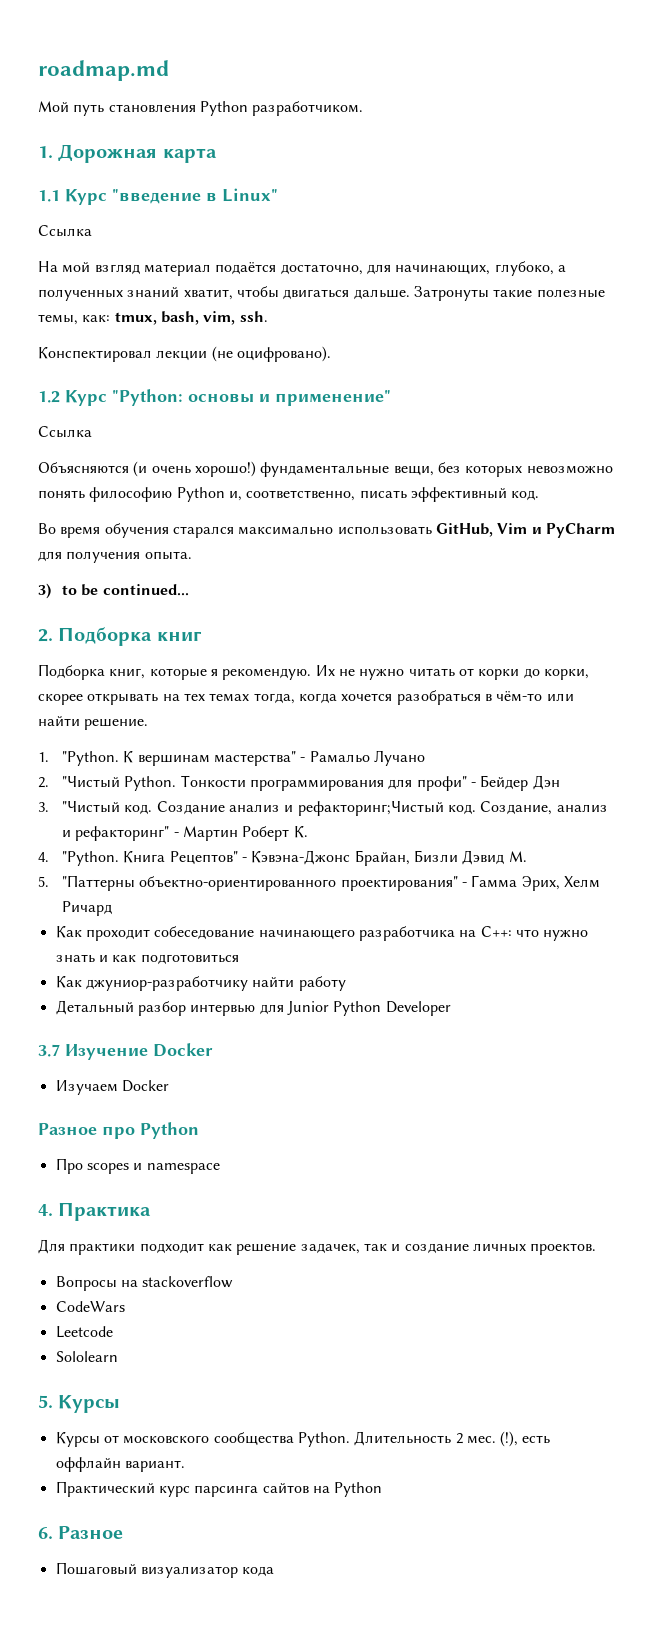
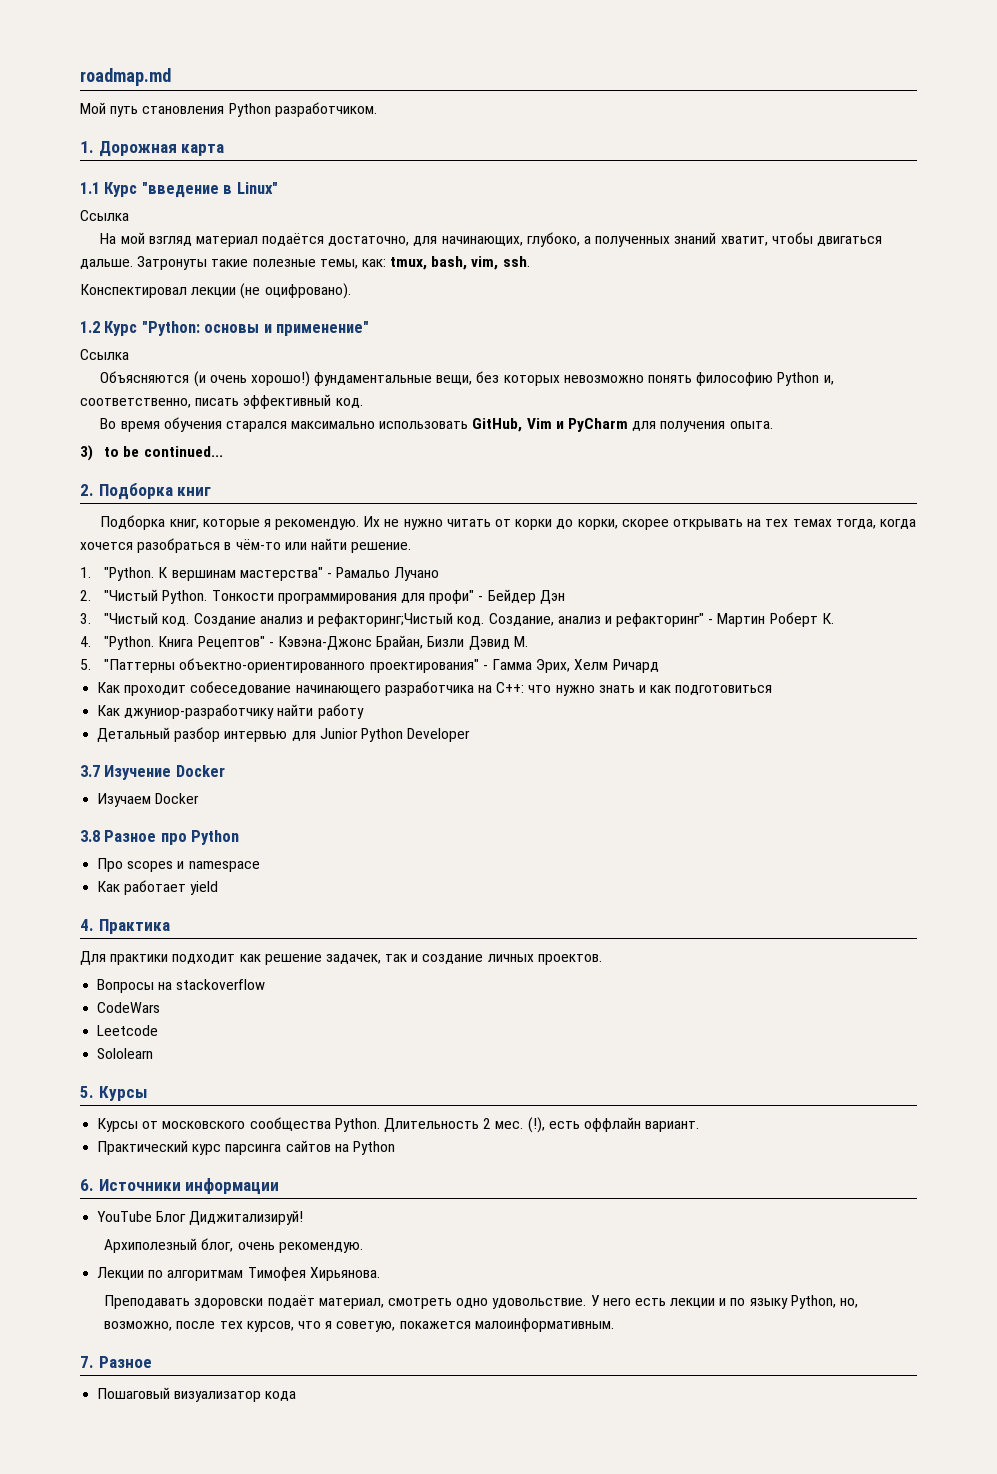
- Разное про Python
+ 3.8 Разное про Python
+ Как работает yield
- 6. Разное
+ 6. Источники информации
+ YouTube Блог Диджитализируй!
+ Архиполезный блог, очень рекомендую.
+ Лекции по алгоритмам Тимофея Хирьянова.
+ Преподавать здоровски подаёт материал, смотреть одно удовольствие. У него есть лекции и по языку Python, но, возможно, после тех курсов, что я советую, покажется малоинформативным.
+ 7. Разное

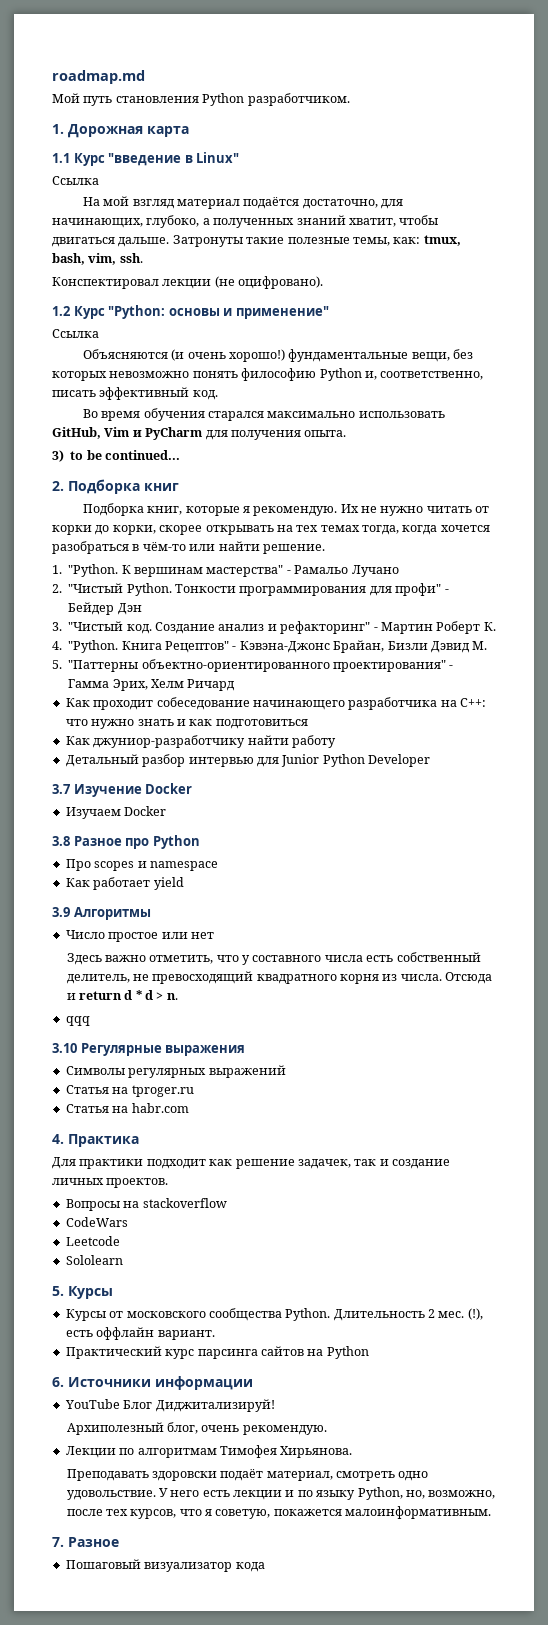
- Создание анализ и рефакторинг;Чистый код. Создание, анализ и рефакторинг" - Мартин Роберт К.
+ Создание анализ и рефакторинг" - Мартин Роберт К.
+ 3.9 Алгоритмы
+ Число простое или нет
+ Здесь важно отметить, что у составного числа есть собственный делитель, не превосходящий квадратного корня из числа. Отсюда и return d * d > n.
+ qqq
+ 3.10 Регулярные выражения
+ Символы регулярных выражений
+ Статья на tproger.ru
+ Статья на habr.com

